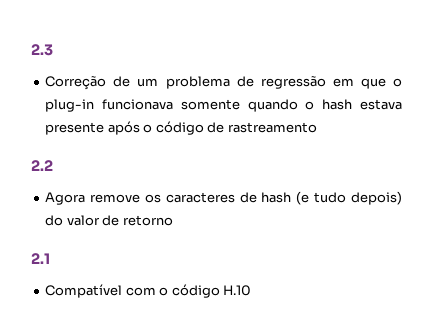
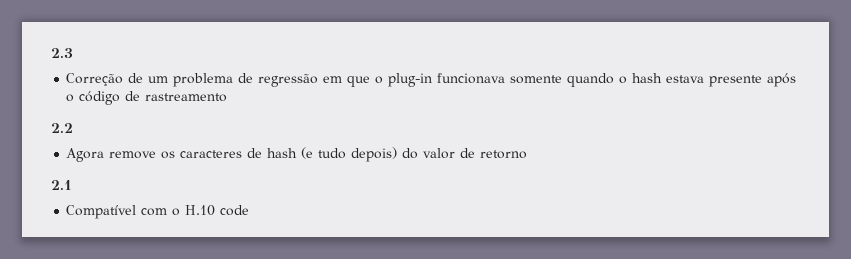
- Compatível com o código H.10
+ Compatível com o H.10 code

